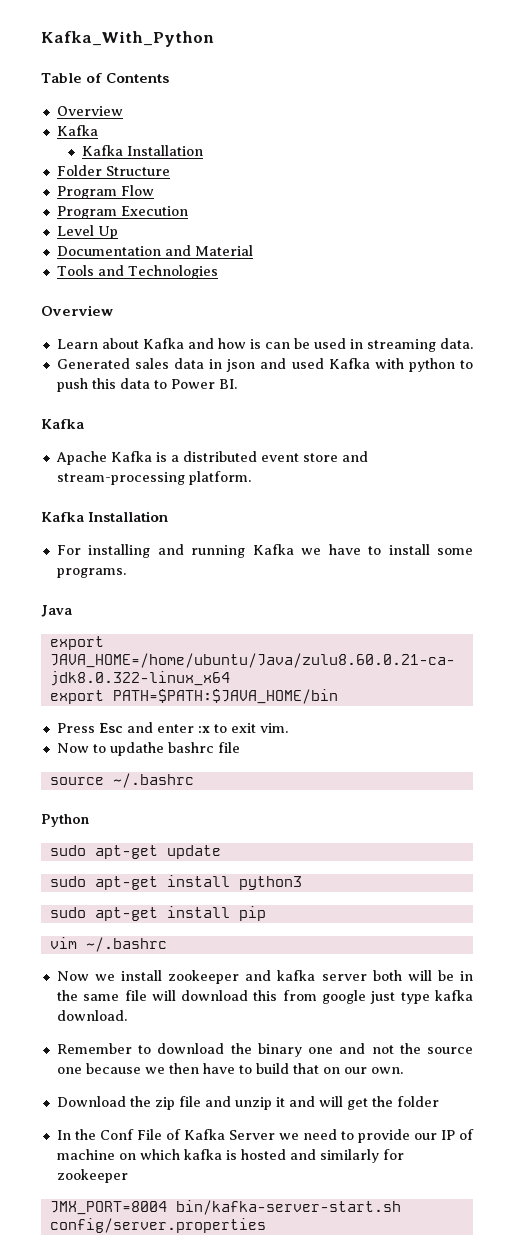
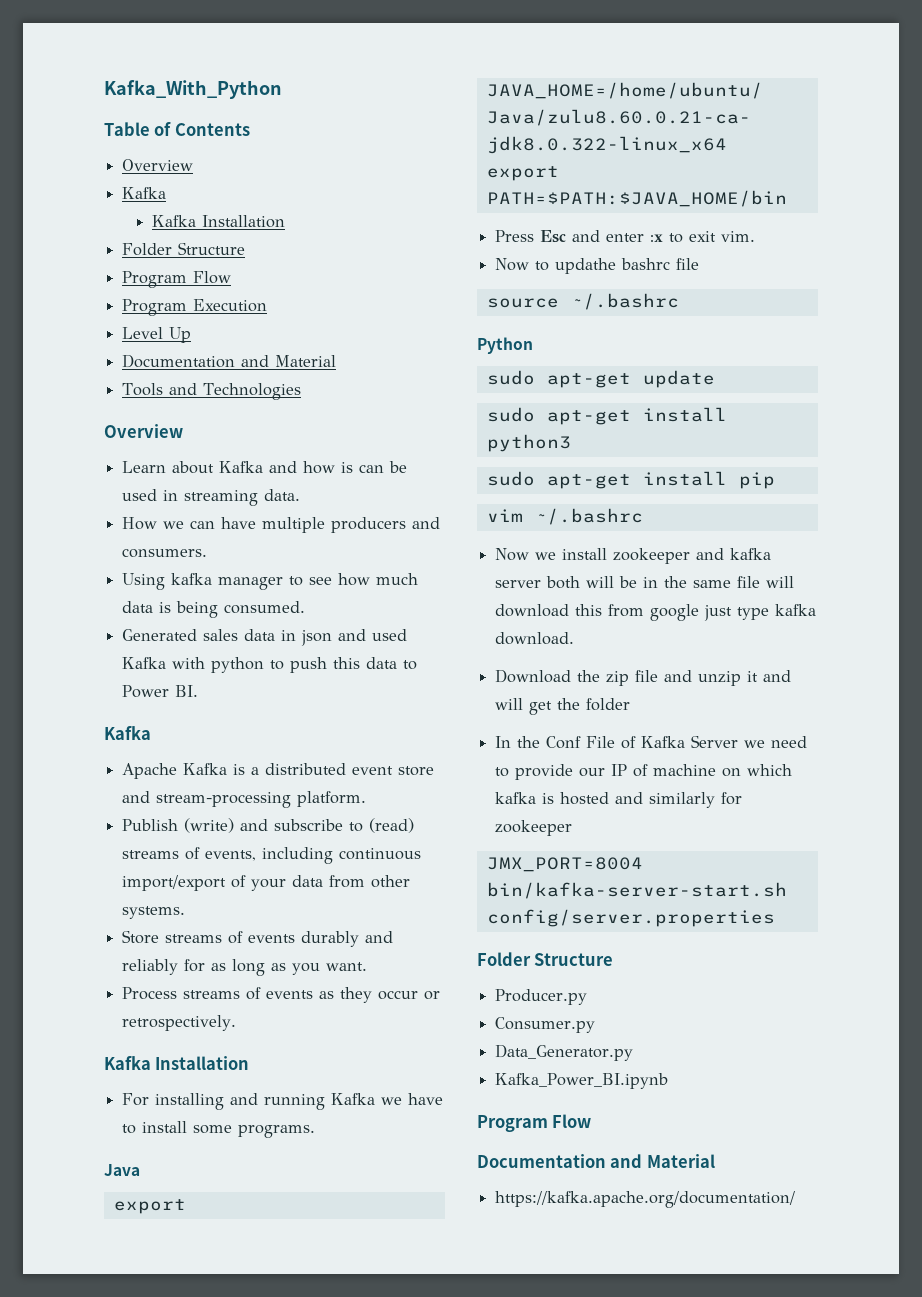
+ How we can have multiple producers and consumers.
+ Using kafka manager to see how much data is being consumed.
+ Publish (write) and subscribe to (read) streams of events, including continuous import/export of your data from other systems.
+ Store streams of events durably and reliably for as long as you want.
+ Process streams of events as they occur or retrospectively.
- Remember to download the binary one and not the source one because we then have to build that on our own.
  JMX_PORT=8004 bin/kafka-server-start.sh config/server.properties
+ Folder Structure
+ Producer.py
+ Consumer.py
+ Data_Generator.py
+ Kafka_Power_BI.ipynb
+ Program Flow
+ Documentation and Material
+ https://kafka.apache.org/documentation/

